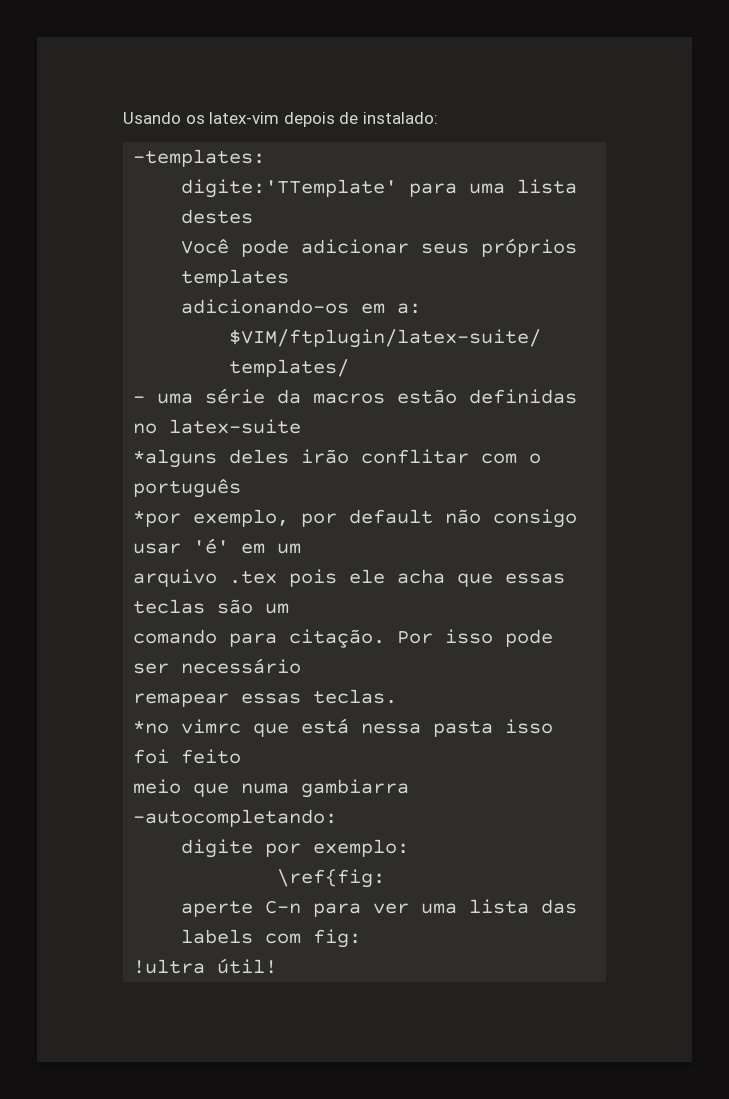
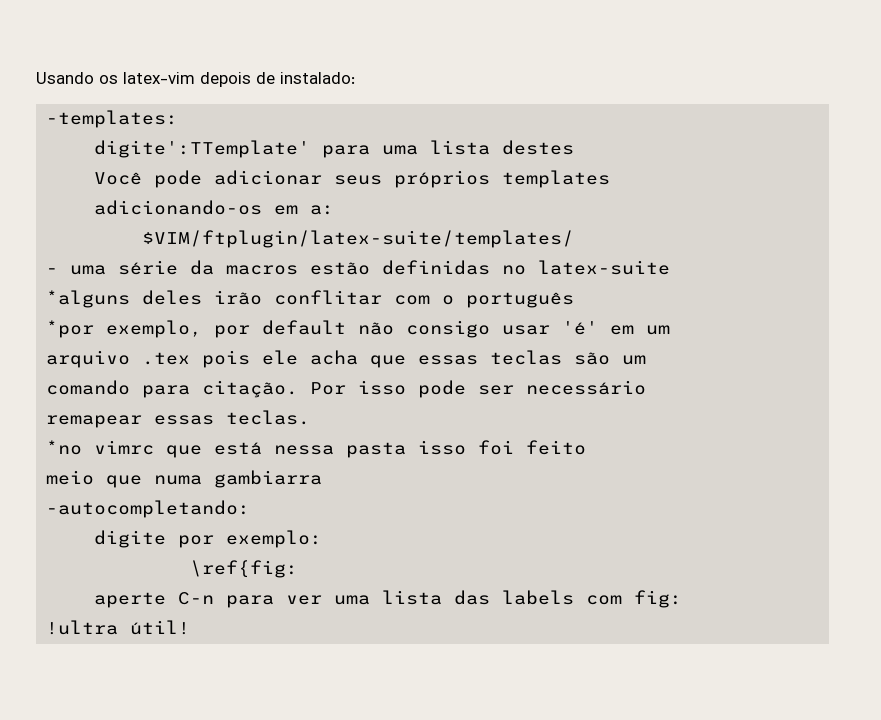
- digite:'TTemplate' para uma lista destes
+ digite':TTemplate' para uma lista destes

